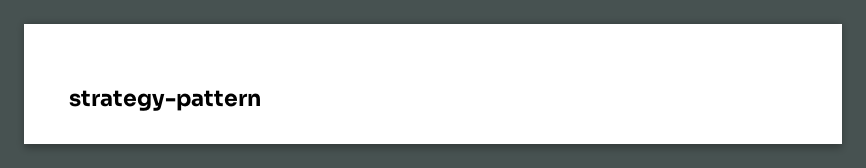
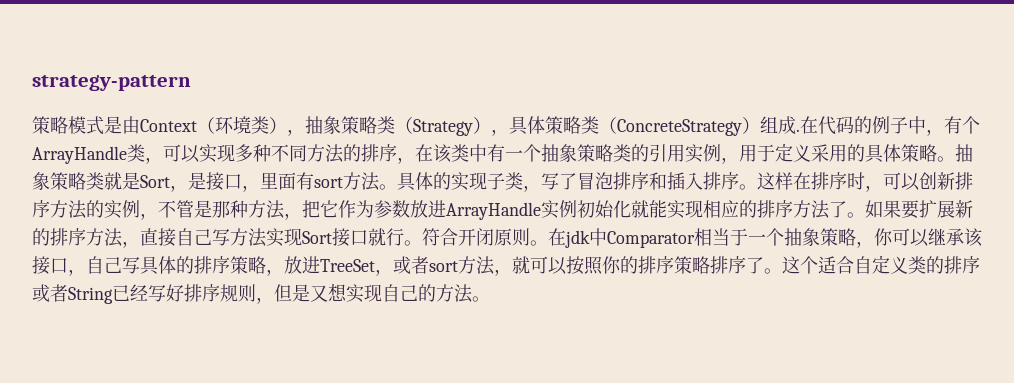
+ 策略模式是由Context（环境类），抽象策略类（Strategy），具体策略类（ConcreteStrategy）组成.在代码的例子中，有个ArrayHandle类，可以实现多种不同方法的排序，在该类中有一个抽象策略类的引用实例，用于定义采用的具体策略。抽象策略类就是Sort，是接口，里面有sort方法。具体的实现子类，写了冒泡排序和插入排序。这样在排序时，可以创新排序方法的实例，不管是那种方法，把它作为参数放进ArrayHandle实例初始化就能实现相应的排序方法了。如果要扩展新的排序方法，直接自己写方法实现Sort接口就行。符合开闭原则。在jdk中Comparator相当于一个抽象策略，你可以继承该接口，自己写具体的排序策略，放进TreeSet，或者sort方法，就可以按照你的排序策略排序了。这个适合自定义类的排序或者String已经写好排序规则，但是又想实现自己的方法。

